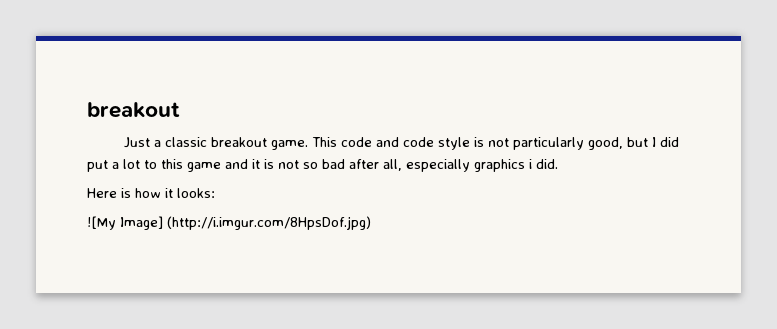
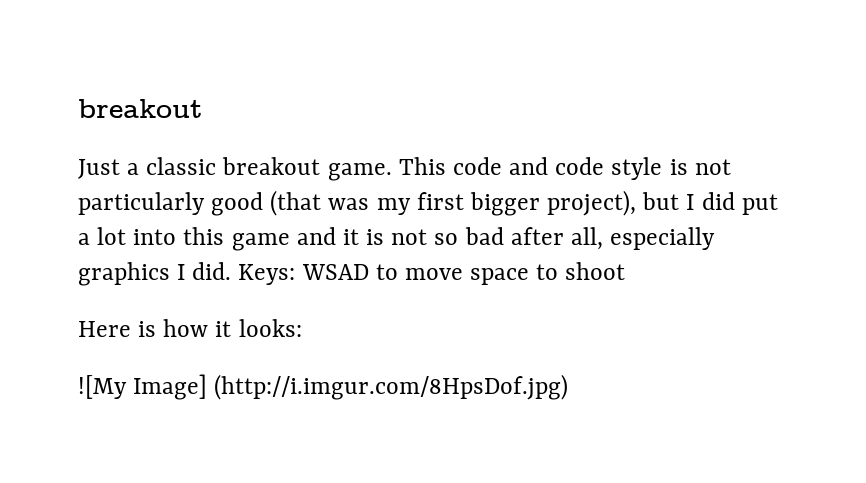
- This code and code style is not particularly good, but I did put a lot to this game and it is not so bad after all, especially graphics i did.
+ This code and code style is not particularly good (that was my first bigger project), but I did put a lot into this game and it is not so bad after all, especially graphics I did. Keys: WSAD to move space to shoot

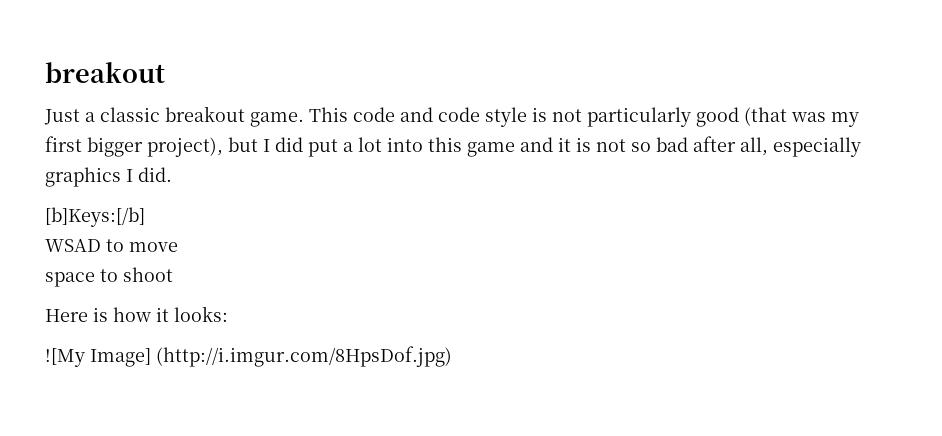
- This code and code style is not particularly good (that was my first bigger project), but I did put a lot into this game and it is not so bad after all, especially graphics I did. Keys: WSAD to move space to shoot
+ This code and code style is not particularly good (that was my first bigger project), but I did put a lot into this game and it is not so bad after all, especially graphics I did.
+ [b]Keys:[/b]
+ WSAD to move
+ space to shoot

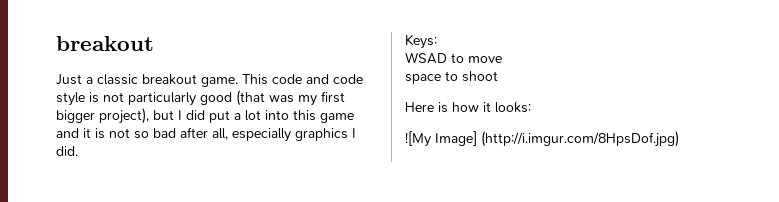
- [b]Keys:[/b]
+ Keys:

